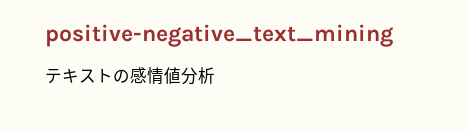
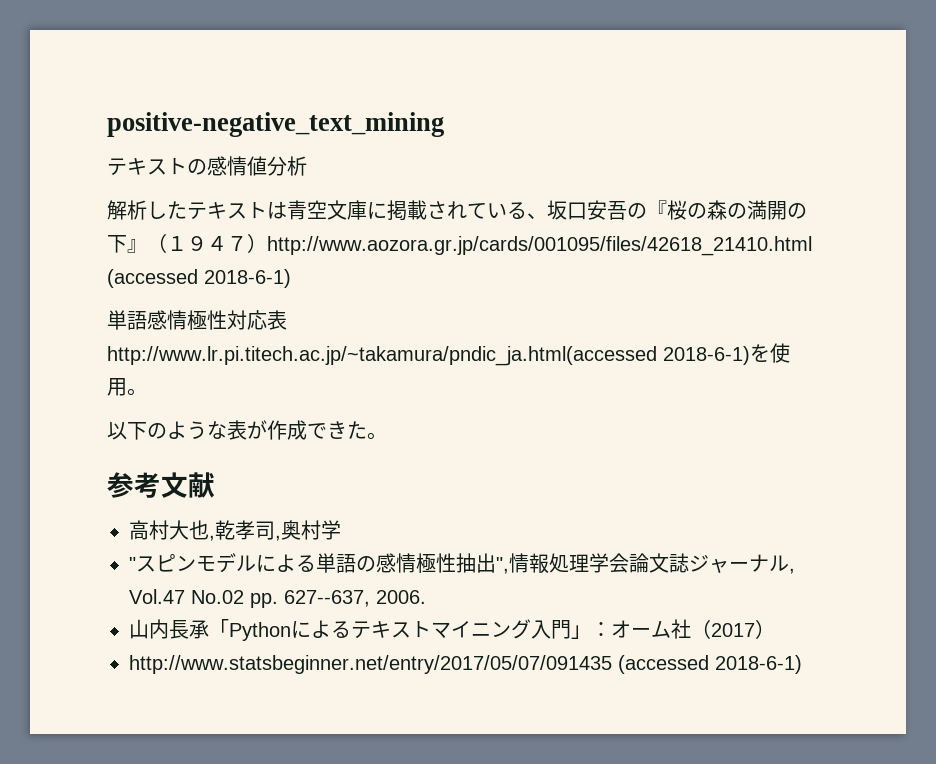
+ 解析したテキストは青空文庫に掲載されている、坂口安吾の『桜の森の満開の下』（１９４７）http://www.aozora.gr.jp/cards/001095/files/42618_21410.html (accessed 2018-6-1)
+ 単語感情極性対応表http://www.lr.pi.titech.ac.jp/~takamura/pndic_ja.html(accessed 2018-6-1)を使用。
+ 以下のような表が作成できた。
+ 参考文献
+ 高村大也,乾孝司,奥村学
+ "スピンモデルによる単語の感情極性抽出",情報処理学会論文誌ジャーナル, Vol.47 No.02 pp. 627--637, 2006.
+ 山内長承「Pythonによるテキストマイニング入門」：オーム社（2017）
+ http://www.statsbeginner.net/entry/2017/05/07/091435 (accessed 2018-6-1)

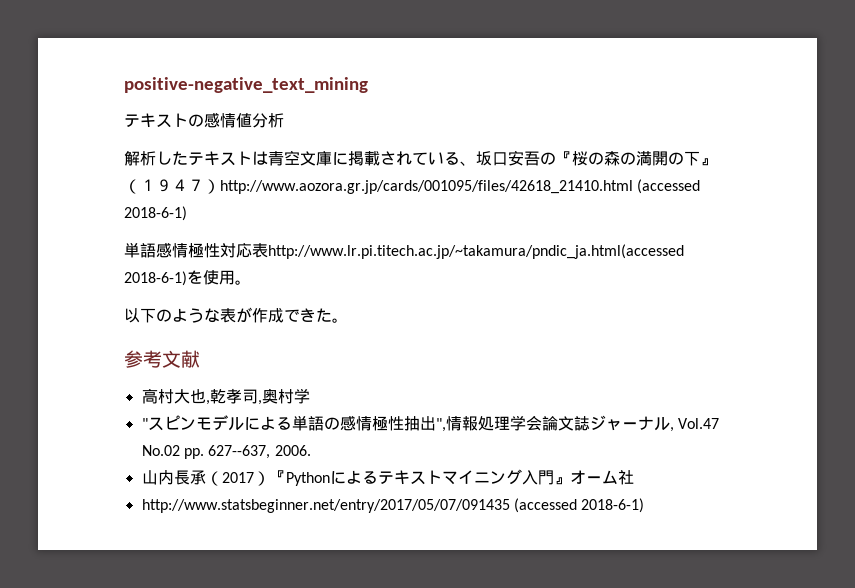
- 山内長承「Pythonによるテキストマイニング入門」：オーム社（2017）
+ 山内長承（2017）『Pythonによるテキストマイニング入門』オーム社

